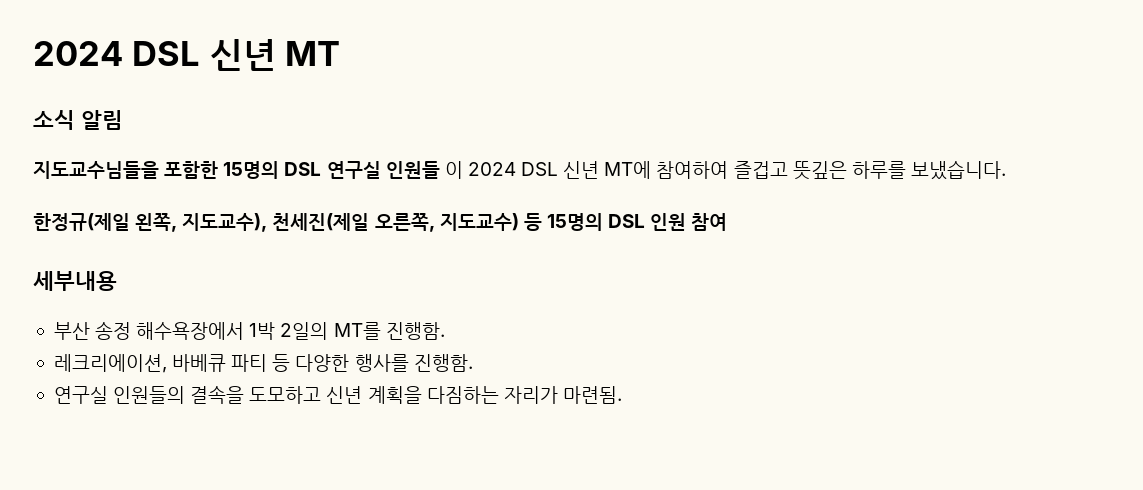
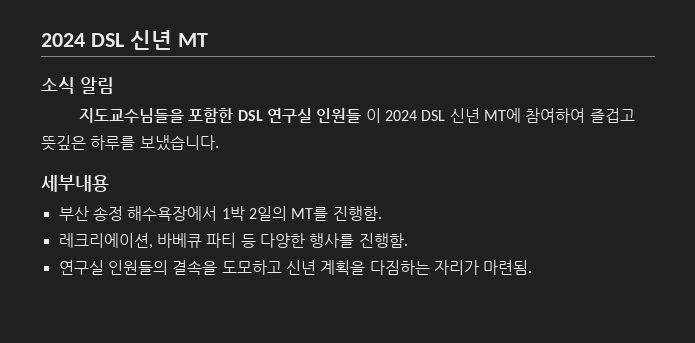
- 지도교수님들을 포함한 15명의 DSL 연구실 인원들 이 2024 DSL 신년 MT에 참여하여 즐겁고 뜻깊은 하루를 보냈습니다.
+ 지도교수님들을 포함한 DSL 연구실 인원들 이 2024 DSL 신년 MT에 참여하여 즐겁고 뜻깊은 하루를 보냈습니다.
- 한정규(제일 왼쪽, 지도교수), 천세진(제일 오른쪽, 지도교수) 등 15명의 DSL 인원 참여

